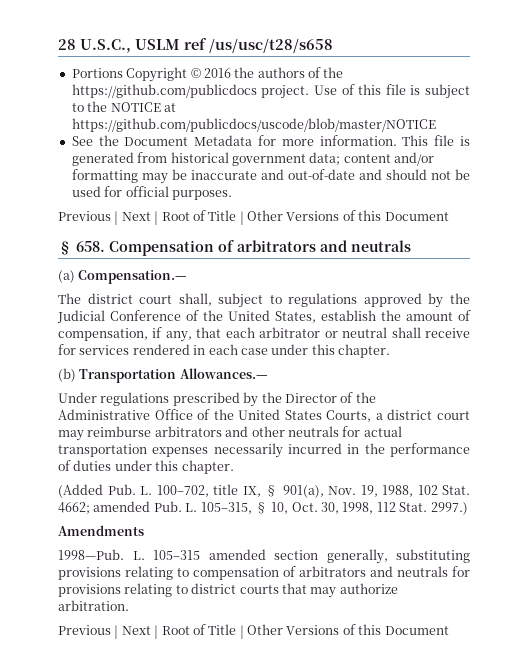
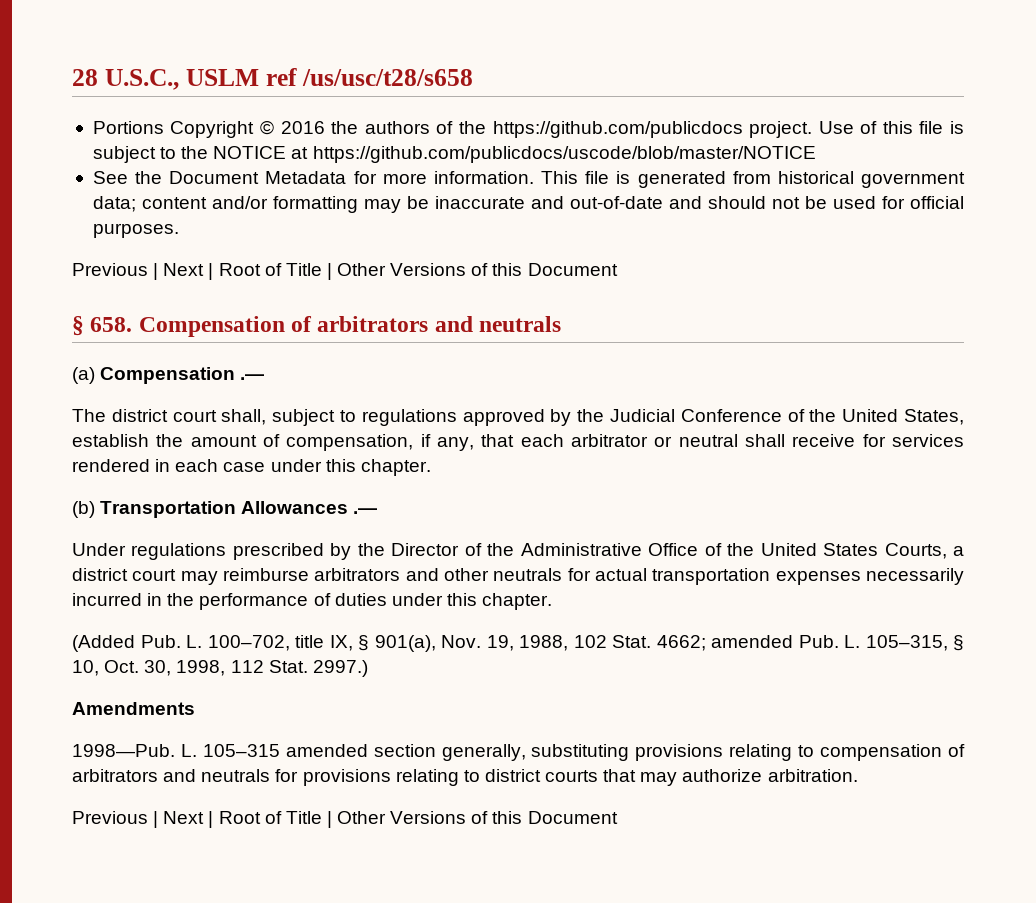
- (a) Compensation.—
+ (a) Compensation .—
- (b) Transportation Allowances.—
+ (b) Transportation Allowances .—

